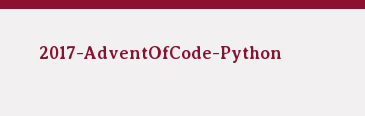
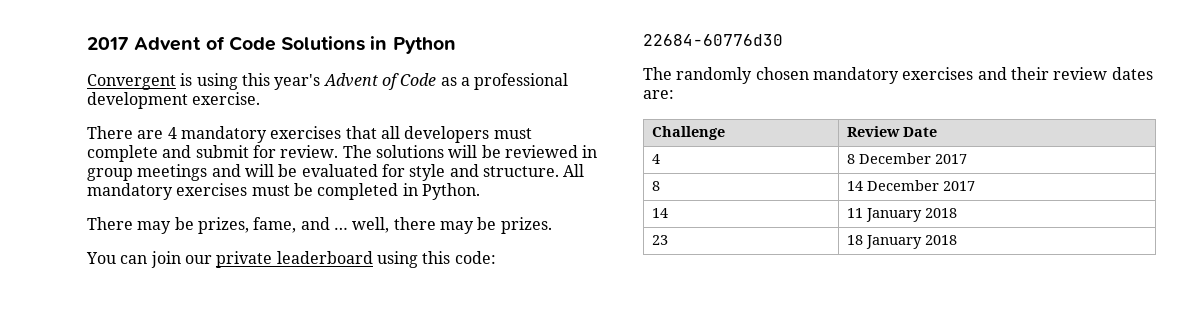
- 2017-AdventOfCode-Python
+ 2017 Advent of Code Solutions in Python
+ Convergent is using this year's Advent of Code as a professional development exercise.
+ There are 4 mandatory exercises that all developers must complete and submit for review. The solutions will be reviewed in group meetings and will be evaluated for style and structure. All mandatory exercises must be completed in Python.
+ There may be prizes, fame, and … well, there may be prizes.
+ You can join our private leaderboard using this code: 22684-60776d30
+ The randomly chosen mandatory exercises and their review dates are:
+ Challenge | Review Date
+ 4 | 8 December 2017
+ 8 | 14 December 2017
+ 14 | 11 January 2018
+ 23 | 18 January 2018

